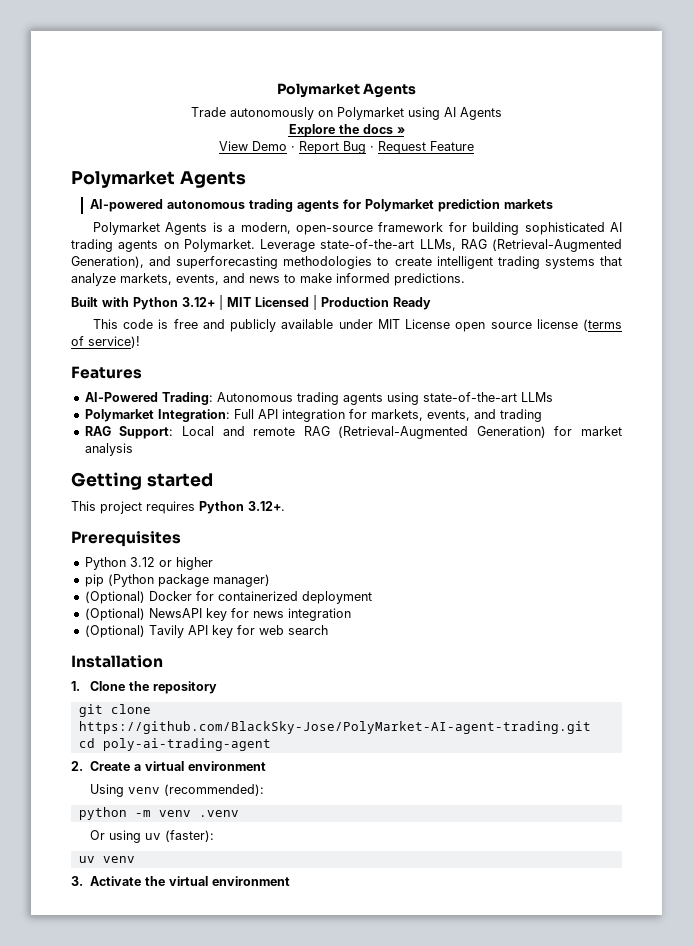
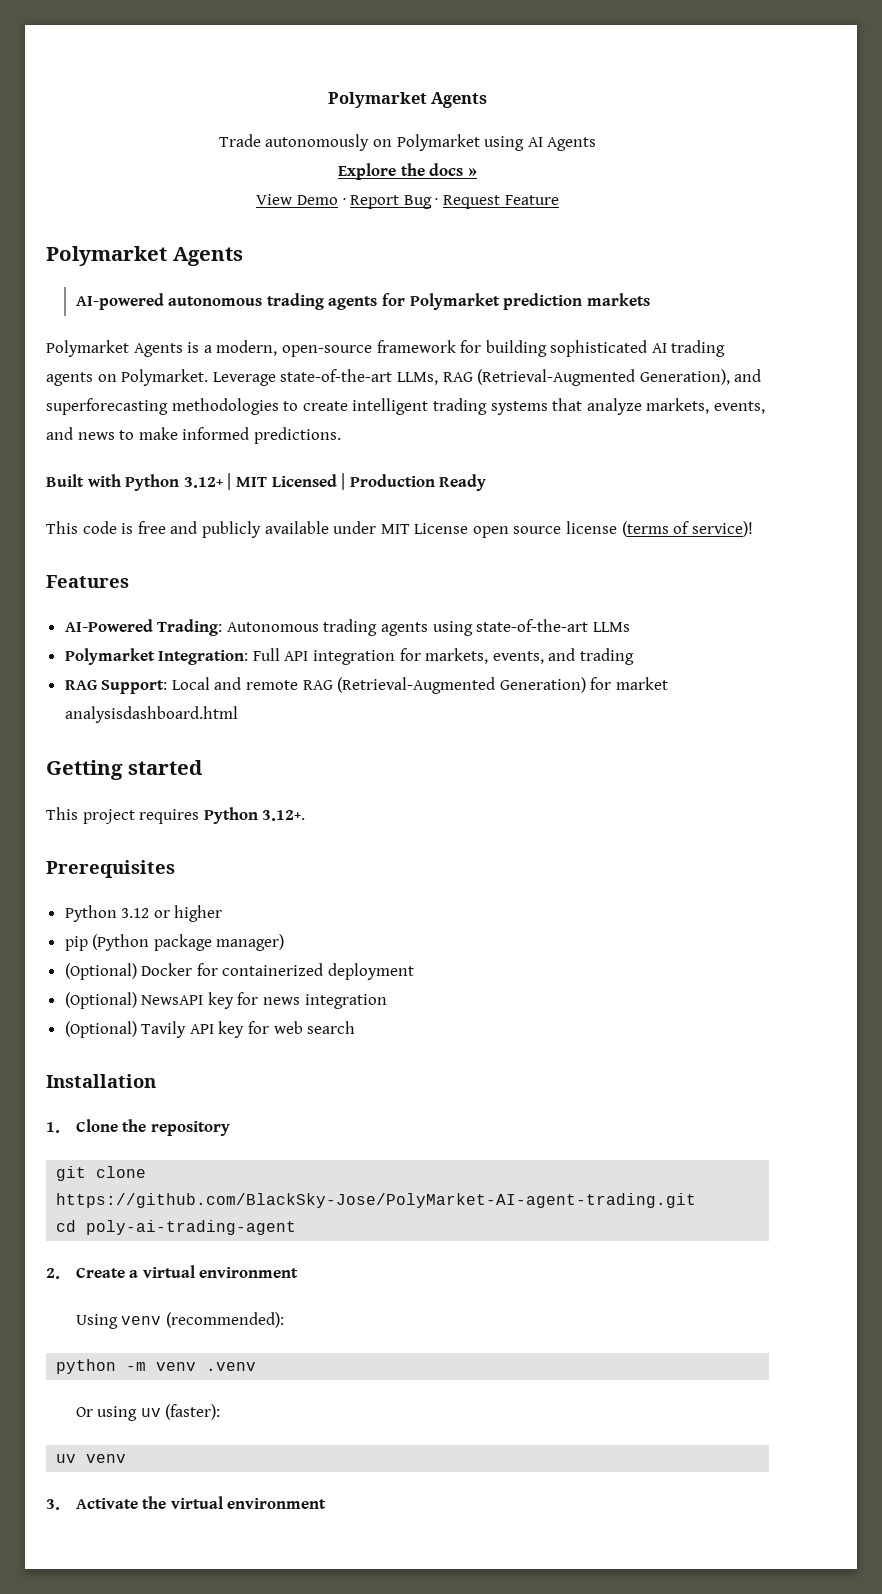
- RAG Support: Local and remote RAG (Retrieval-Augmented Generation) for market analysis
+ RAG Support: Local and remote RAG (Retrieval-Augmented Generation) for market analysisdashboard.html

